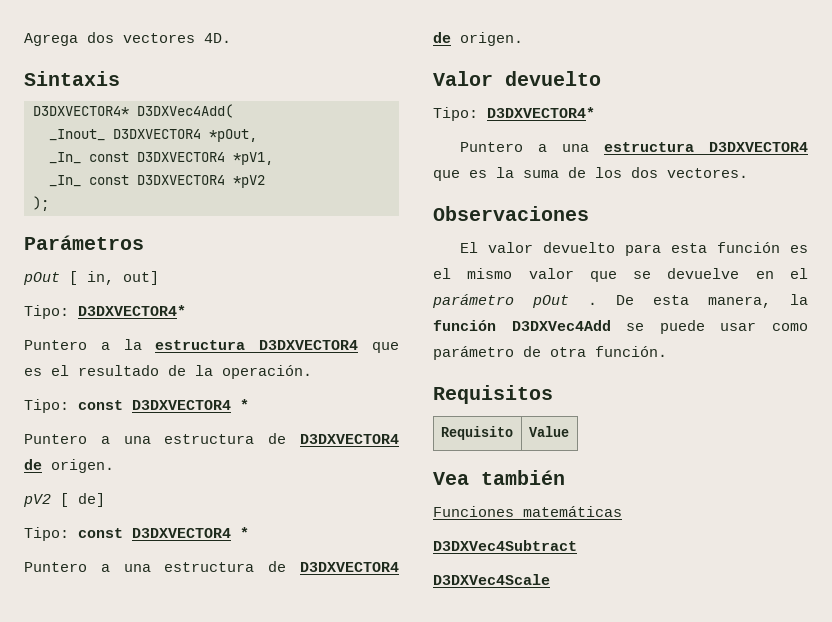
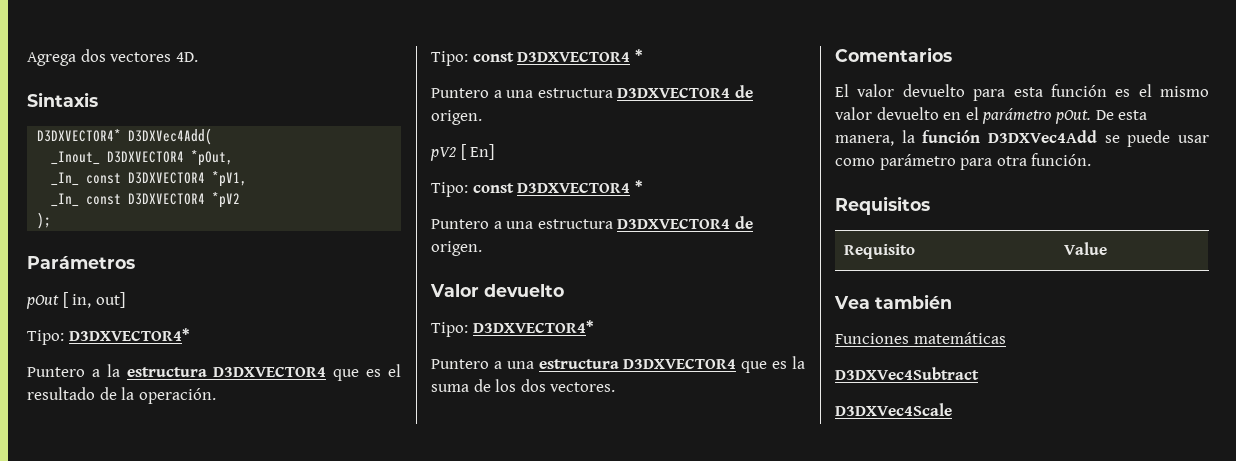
  Puntero a la estructura D3DXVECTOR4 que es el resultado de la operación.
  Tipo: const D3DXVECTOR4 *
- Puntero a una estructura de D3DXVECTOR4 de origen.
+ Puntero a una estructura D3DXVECTOR4 de origen.
- pV2 [ de]
+ pV2 [ En]
  Tipo: const D3DXVECTOR4 *
- Puntero a una estructura de D3DXVECTOR4 de origen.
+ Puntero a una estructura D3DXVECTOR4 de origen.
- Observaciones
+ Comentarios
- El valor devuelto para esta función es el mismo valor que se devuelve en el parámetro pOut .
+ El valor devuelto para esta función es el mismo valor devuelto en el parámetro pOut.
- De esta manera, la función D3DXVec4Add se puede usar como parámetro de otra función.
+ De esta manera, la función D3DXVec4Add se puede usar como parámetro para otra función.

